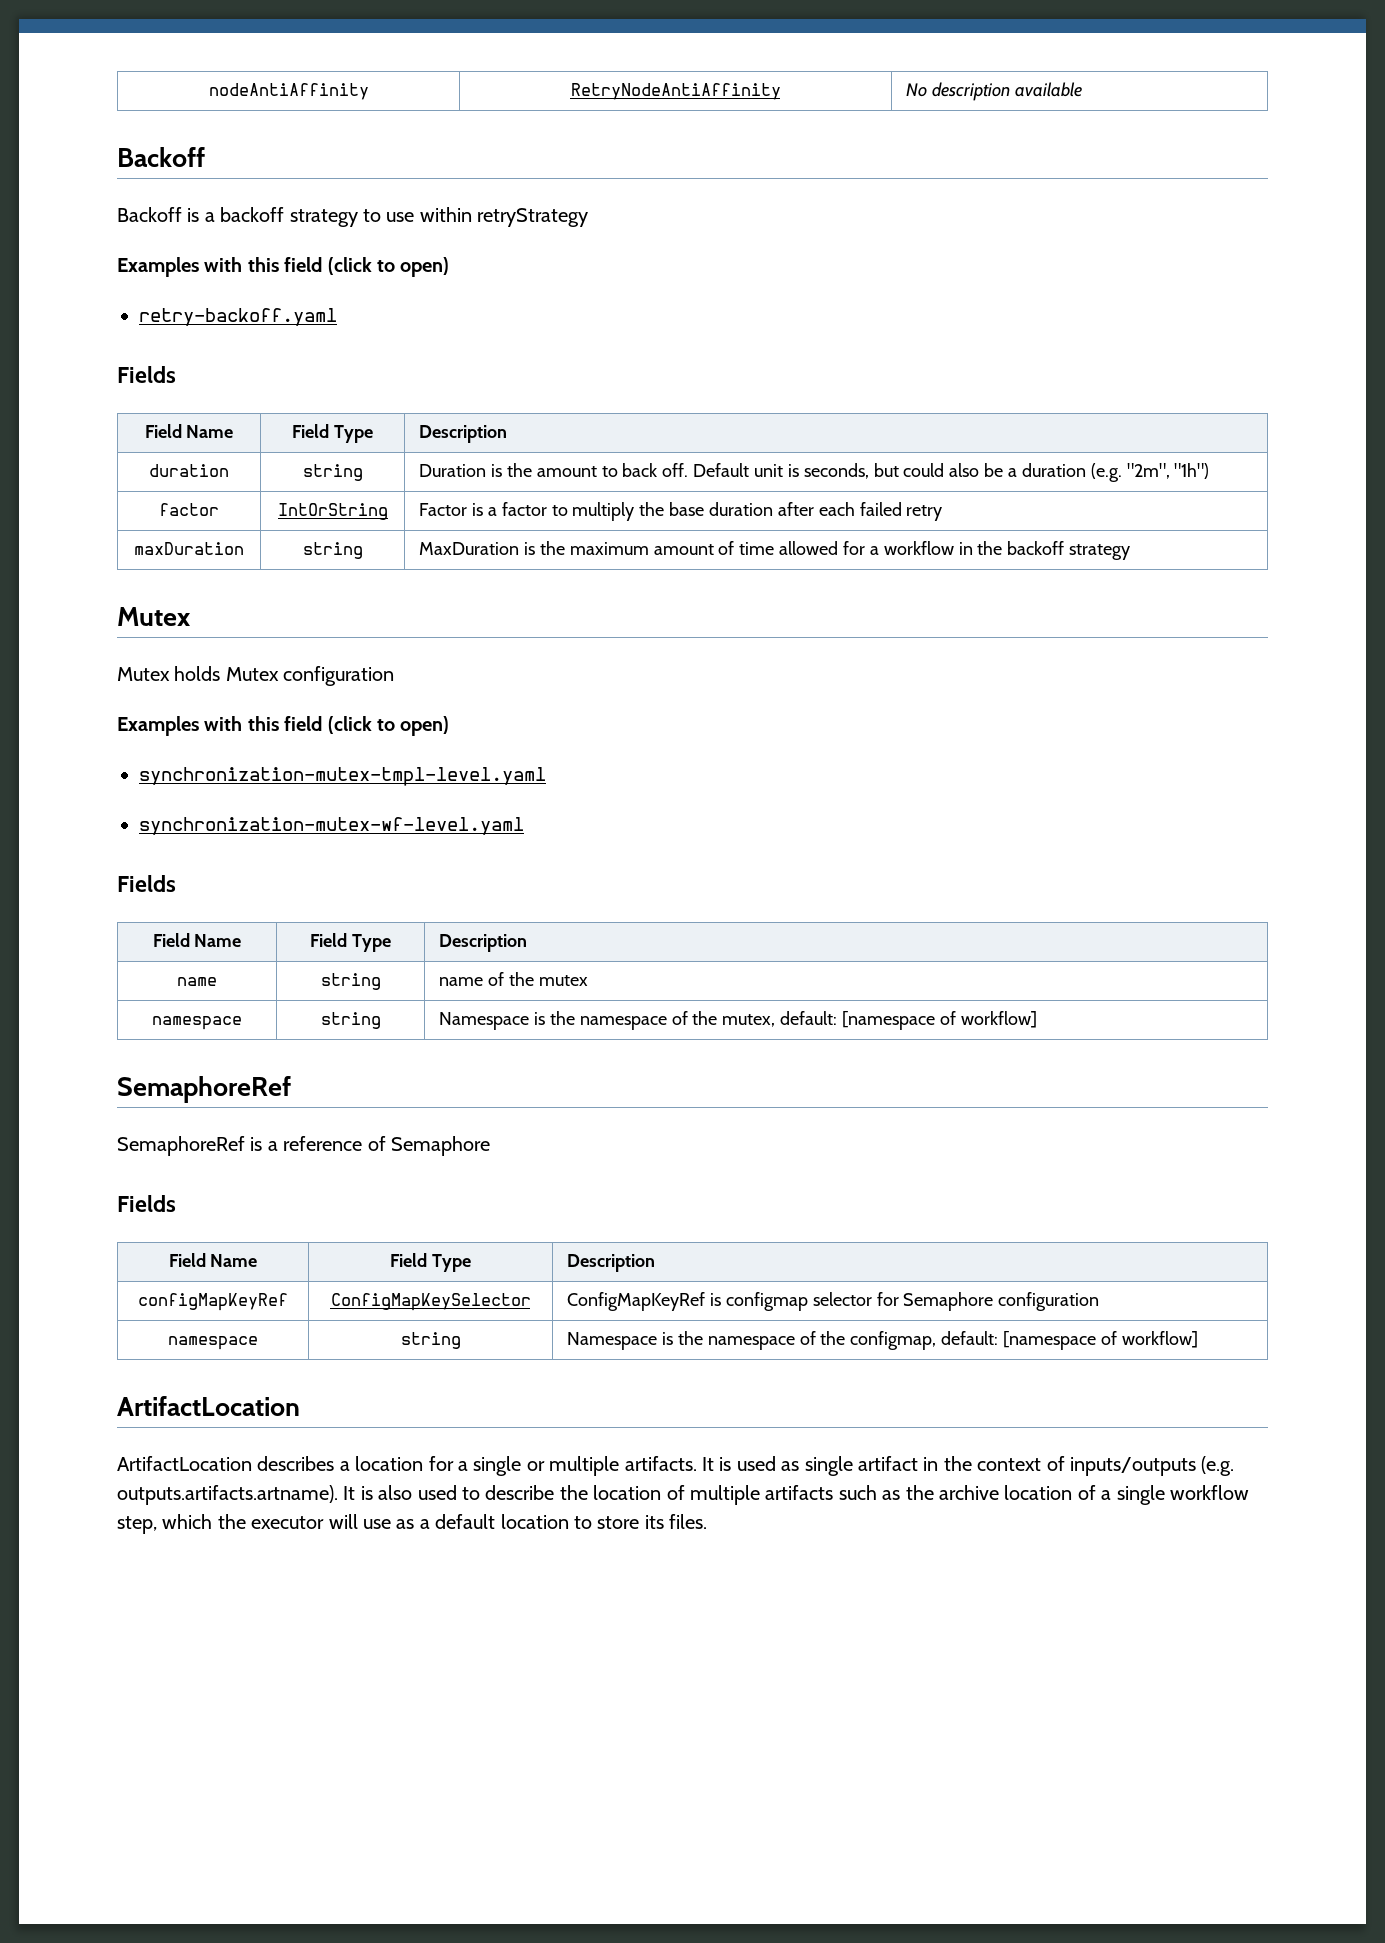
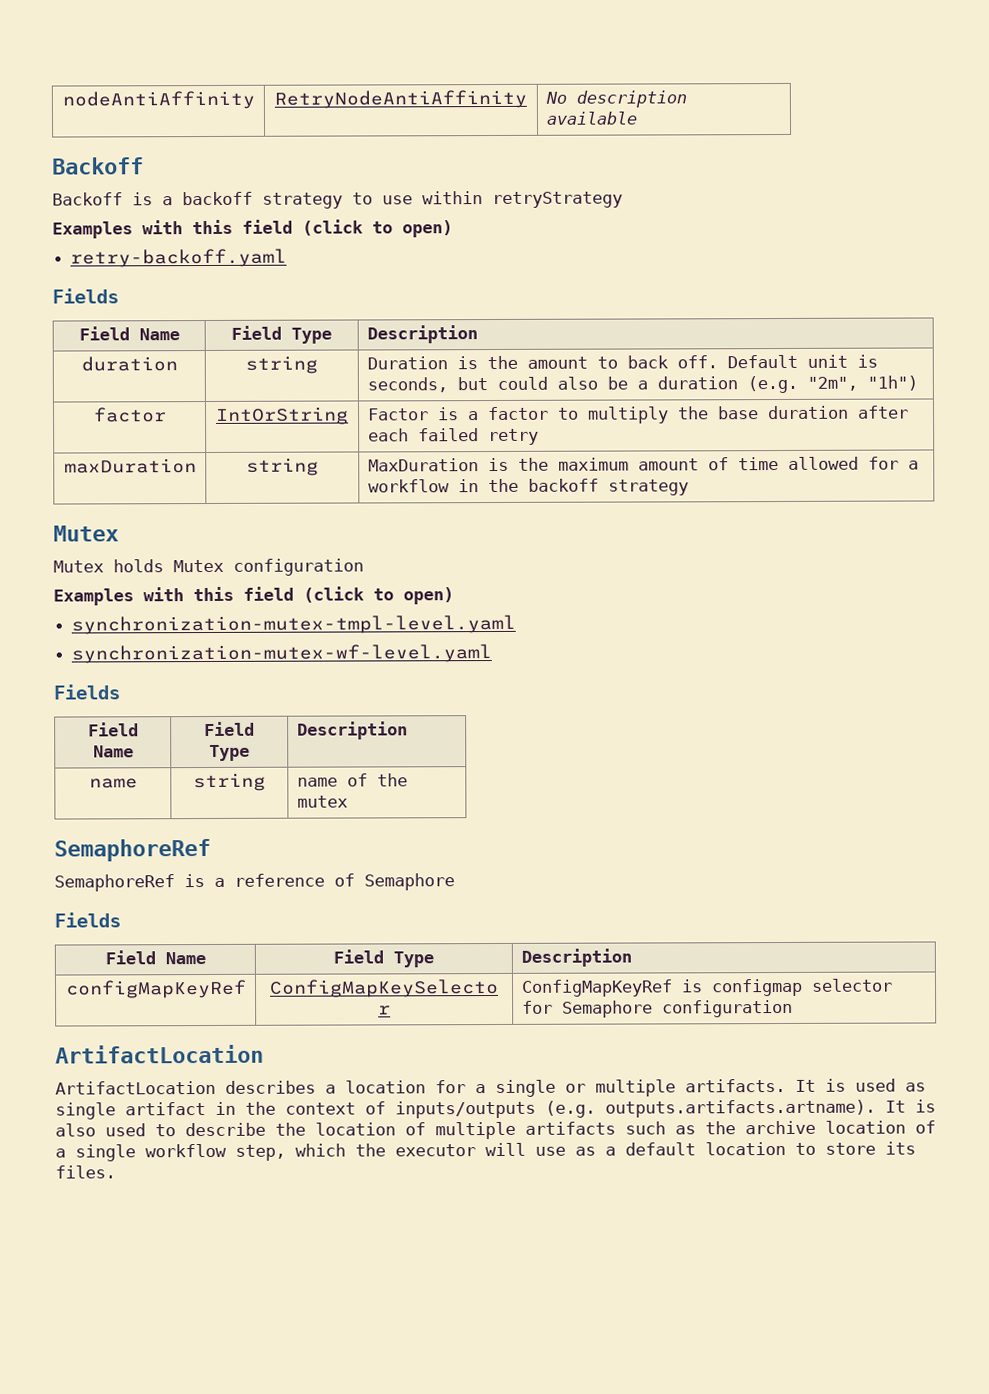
- namespace | string | Namespace is the namespace of the mutex, default: [namespace of workflow]
- namespace | string | Namespace is the namespace of the configmap, default: [namespace of workflow]

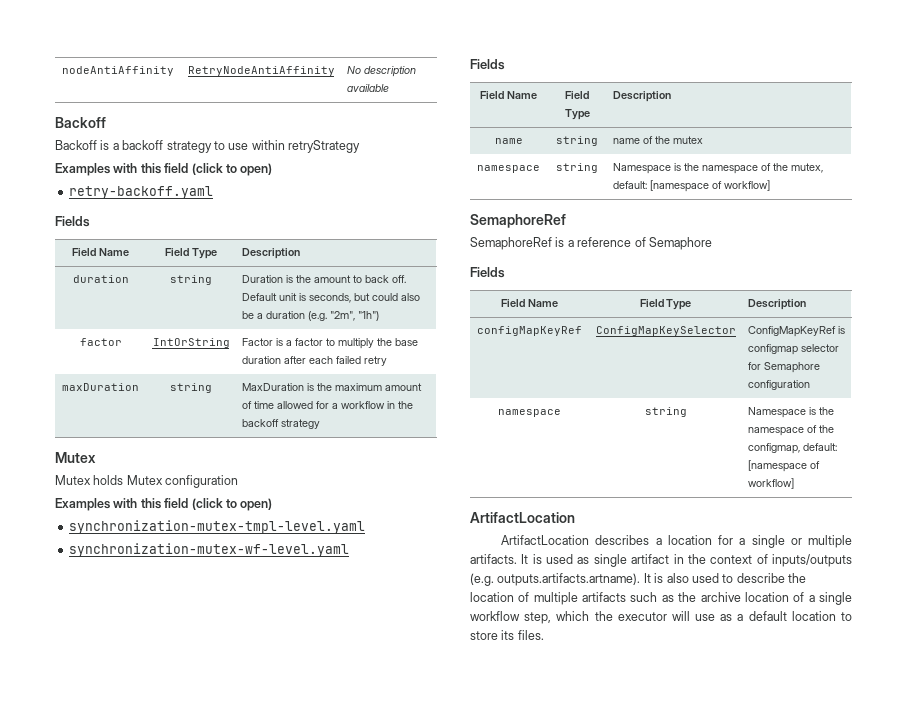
+ namespace | string | Namespace is the namespace of the mutex, default: [namespace of workflow]
+ namespace | string | Namespace is the namespace of the configmap, default: [namespace of workflow]

